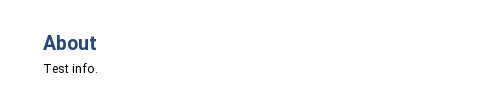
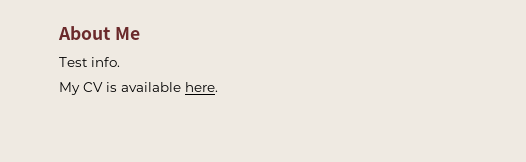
- About
+ About Me
+ My CV is available here.

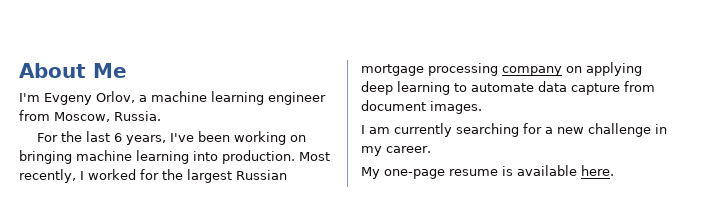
- Test info.
+ I'm Evgeny Orlov, a machine learning engineer from Moscow, Russia.
+ For the last 6 years, I've been working on bringing machine learning into production. Most recently, I worked for the largest Russian mortgage processing company on applying deep learning to automate data capture from document images.
+ I am currently searching for a new challenge in my career.
- My CV is available here.
+ My one-page resume is available here.

